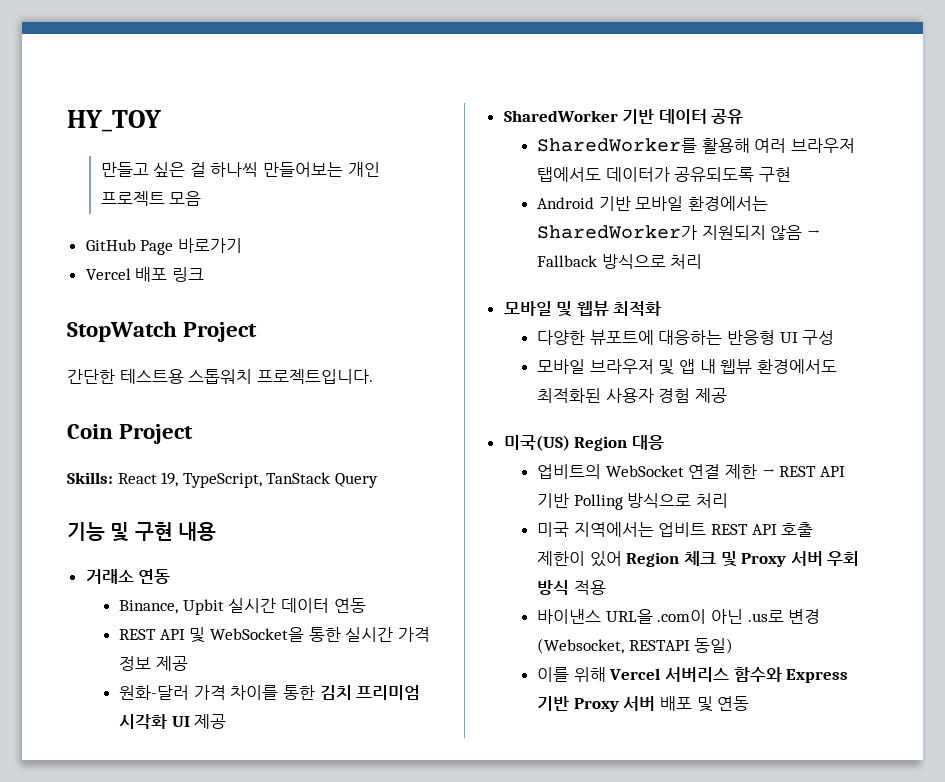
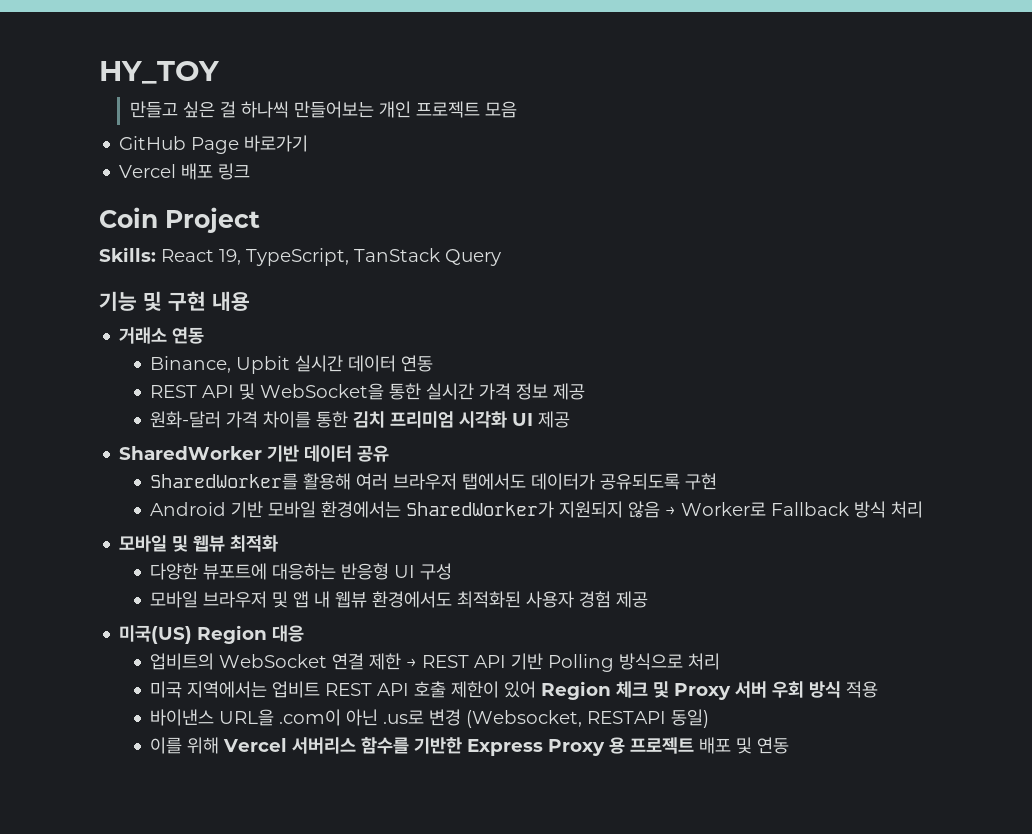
- StopWatch Project
- 간단한 테스트용 스톱워치 프로젝트입니다.
- Android 기반 모바일 환경에서는 SharedWorker가 지원되지 않음 → Fallback 방식으로 처리
+ Android 기반 모바일 환경에서는 SharedWorker가 지원되지 않음 → Worker로 Fallback 방식 처리
- 이를 위해 Vercel 서버리스 함수와 Express 기반 Proxy 서버 배포 및 연동
+ 이를 위해 Vercel 서버리스 함수를 기반한 Express Proxy 용 프로젝트 배포 및 연동

